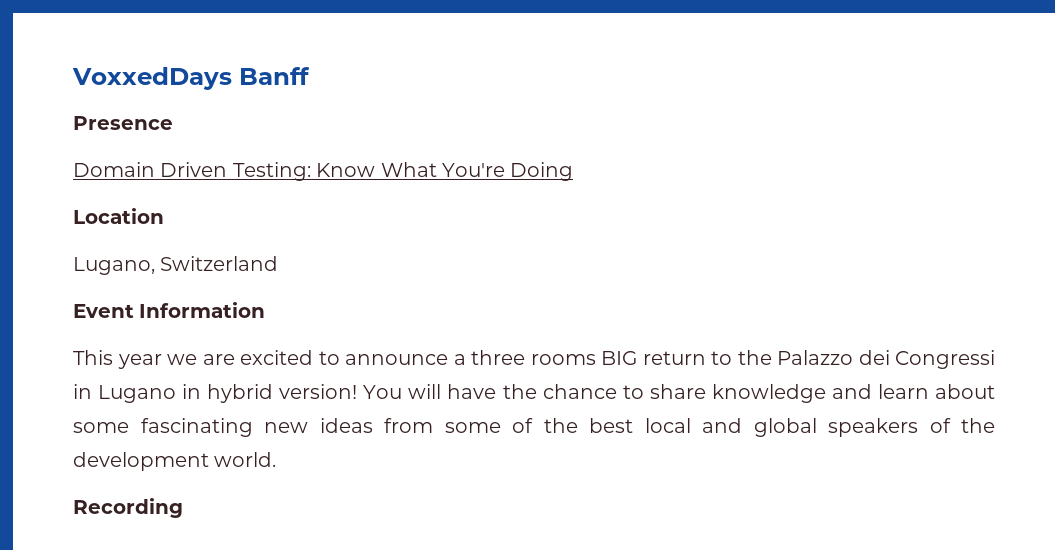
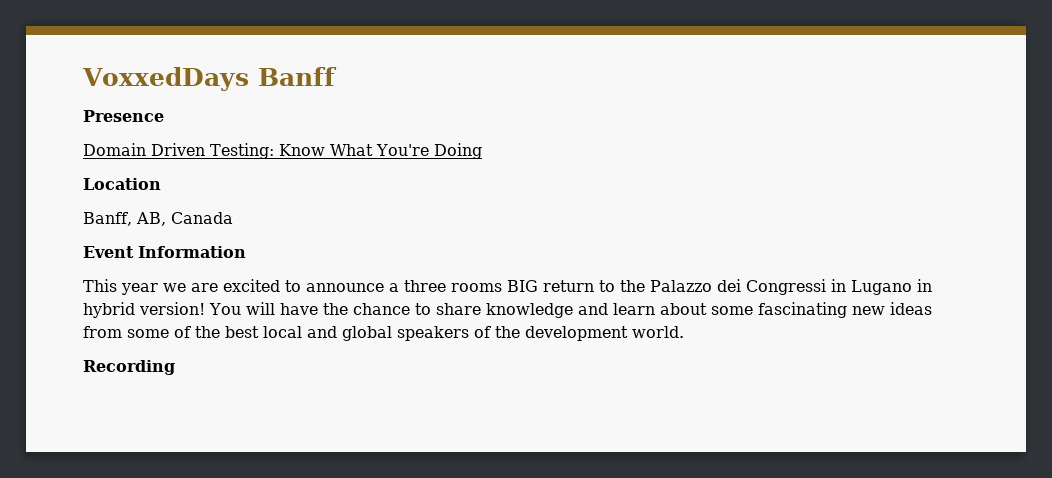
- Lugano, Switzerland
+ Banff, AB, Canada

